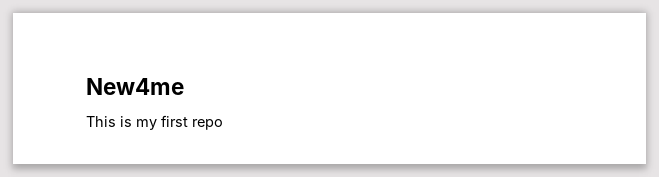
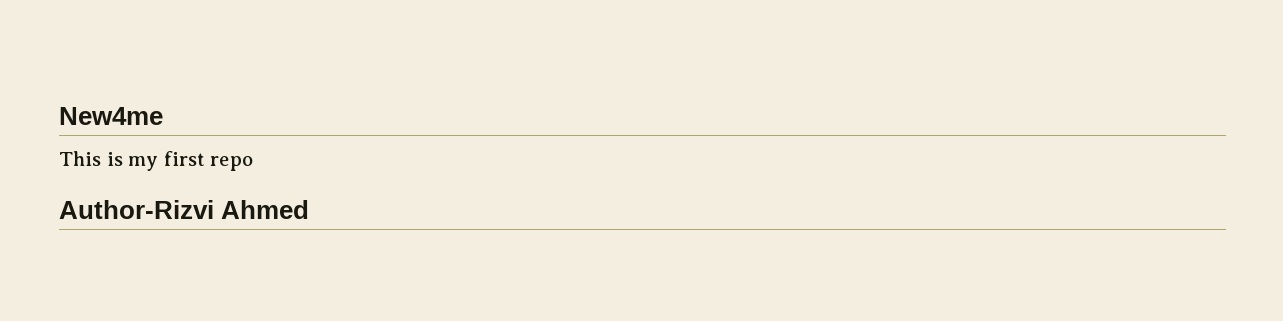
+ Author-Rizvi Ahmed

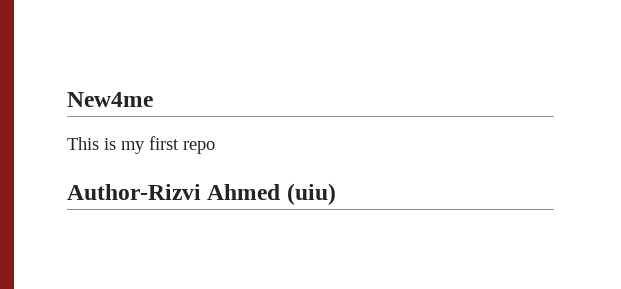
- Author-Rizvi Ahmed
+ Author-Rizvi Ahmed (uiu)

